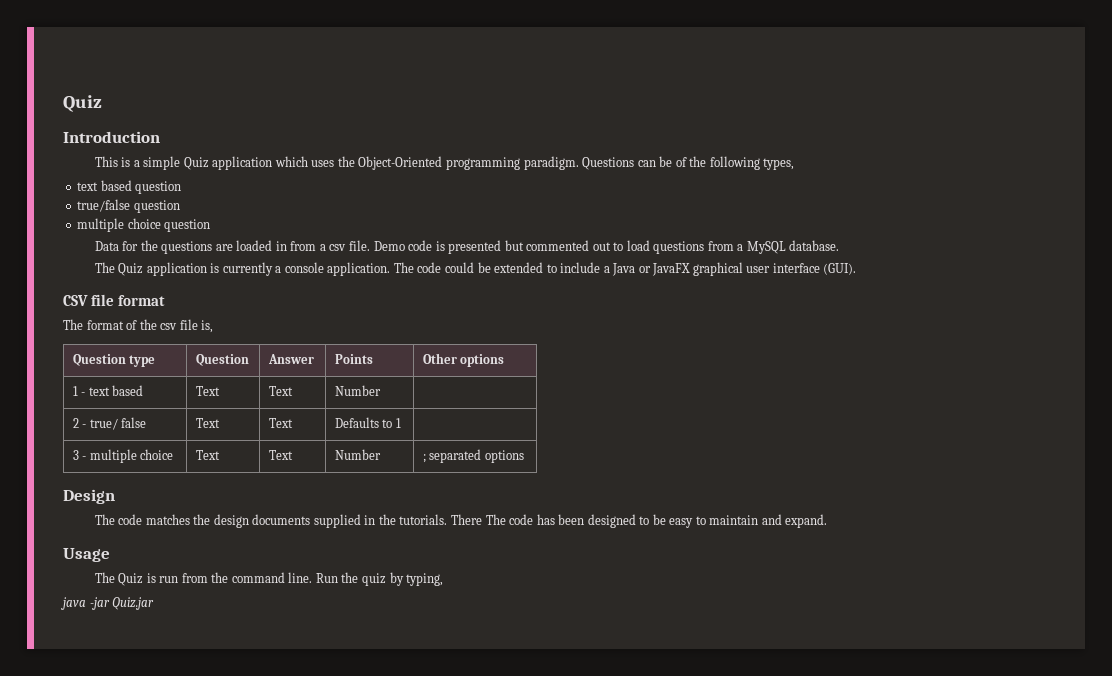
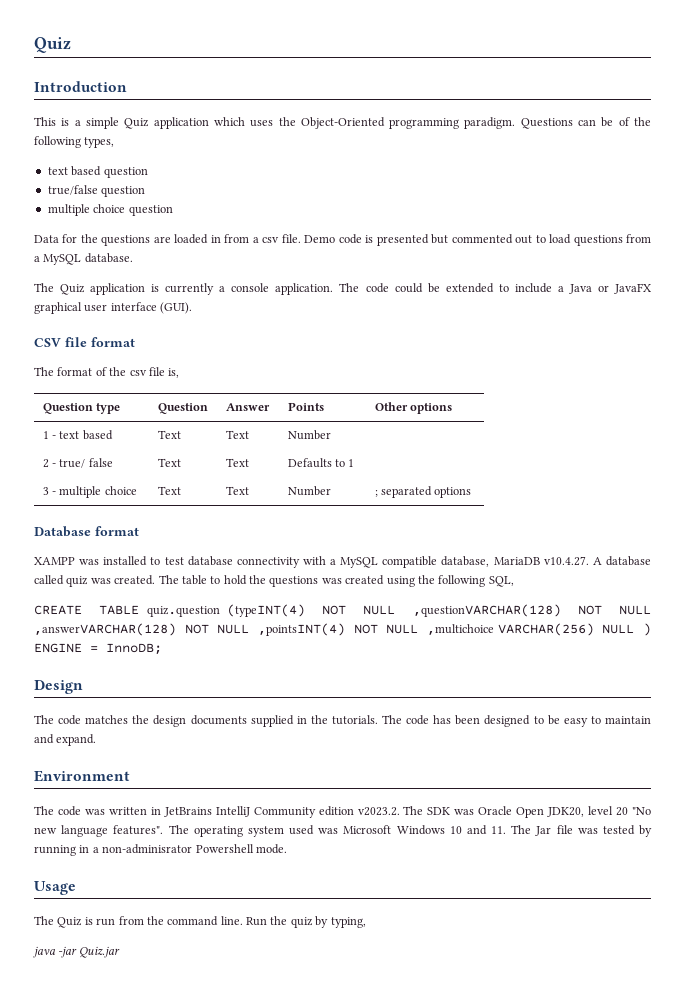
+ Database format
+ XAMPP was installed to test database connectivity with a MySQL compatible database, MariaDB v10.4.27. A database called quiz was created. The table to hold the questions was created using the following SQL,
+ CREATE TABLE quiz.question (typeINT(4) NOT NULL ,questionVARCHAR(128) NOT NULL ,answerVARCHAR(128) NOT NULL ,pointsINT(4) NOT NULL ,multichoice VARCHAR(256) NULL ) ENGINE = InnoDB;
- There The code has been designed to be easy to maintain and expand.
+ The code has been designed to be easy to maintain and expand.
+ Environment
+ The code was written in JetBrains IntelliJ Community edition v2023.2. The SDK was Oracle Open JDK20, level 20 "No new language features". The operating system used was Microsoft Windows 10 and 11. The Jar file was tested by running in a non-adminisrator Powershell mode.

